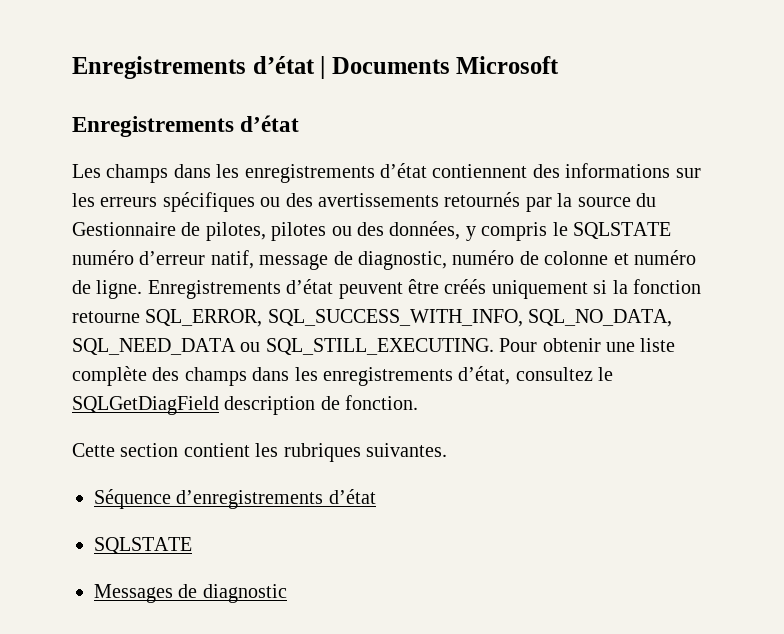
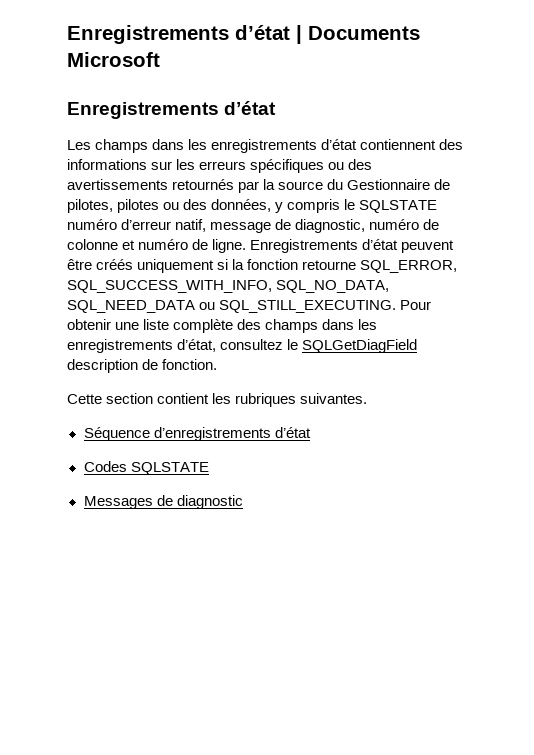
  Séquence d’enregistrements d’état
- SQLSTATE
+ Codes SQLSTATE

